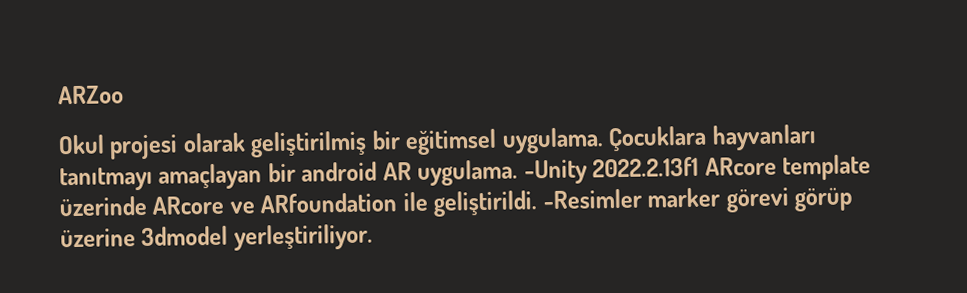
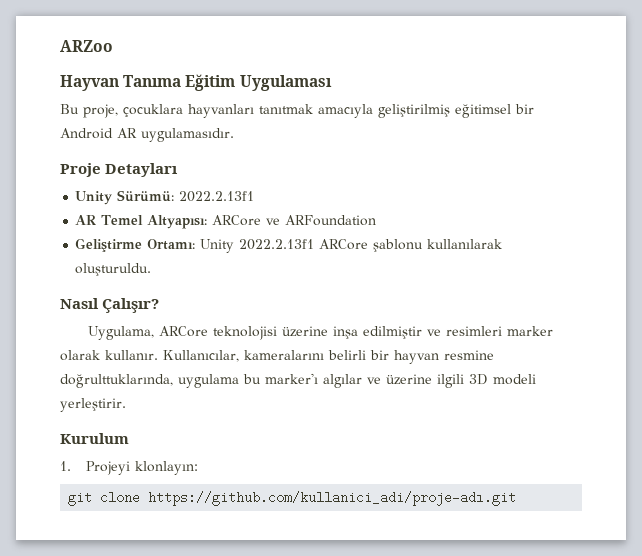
- Okul projesi olarak geliştirilmiş bir eğitimsel uygulama. Çocuklara hayvanları tanıtmayı amaçlayan bir android AR uygulama. -Unity 2022.2.13f1 ARcore template üzerinde ARcore ve ARfoundation ile geliştirildi. -Resimler marker görevi görüp üzerine 3dmodel yerleştiriliyor.
+ Hayvan Tanıma Eğitim Uygulaması
+ Bu proje, çocuklara hayvanları tanıtmak amacıyla geliştirilmiş eğitimsel bir Android AR uygulamasıdır.
+ Proje Detayları
+ Unity Sürümü: 2022.2.13f1
+ AR Temel Altyapısı: ARCore ve ARFoundation
+ Geliştirme Ortamı: Unity 2022.2.13f1 ARCore şablonu kullanılarak oluşturuldu.
+ Nasıl Çalışır?
+ Uygulama, ARCore teknolojisi üzerine inşa edilmiştir ve resimleri marker olarak kullanır. Kullanıcılar, kameralarını belirli bir hayvan resmine doğrulttuklarında, uygulama bu marker'ı algılar ve üzerine ilgili 3D modeli yerleştirir.
+ Kurulum
+ 1. Projeyi klonlayın:
+ git clone https://github.com/kullanici_adi/proje-adı.git

